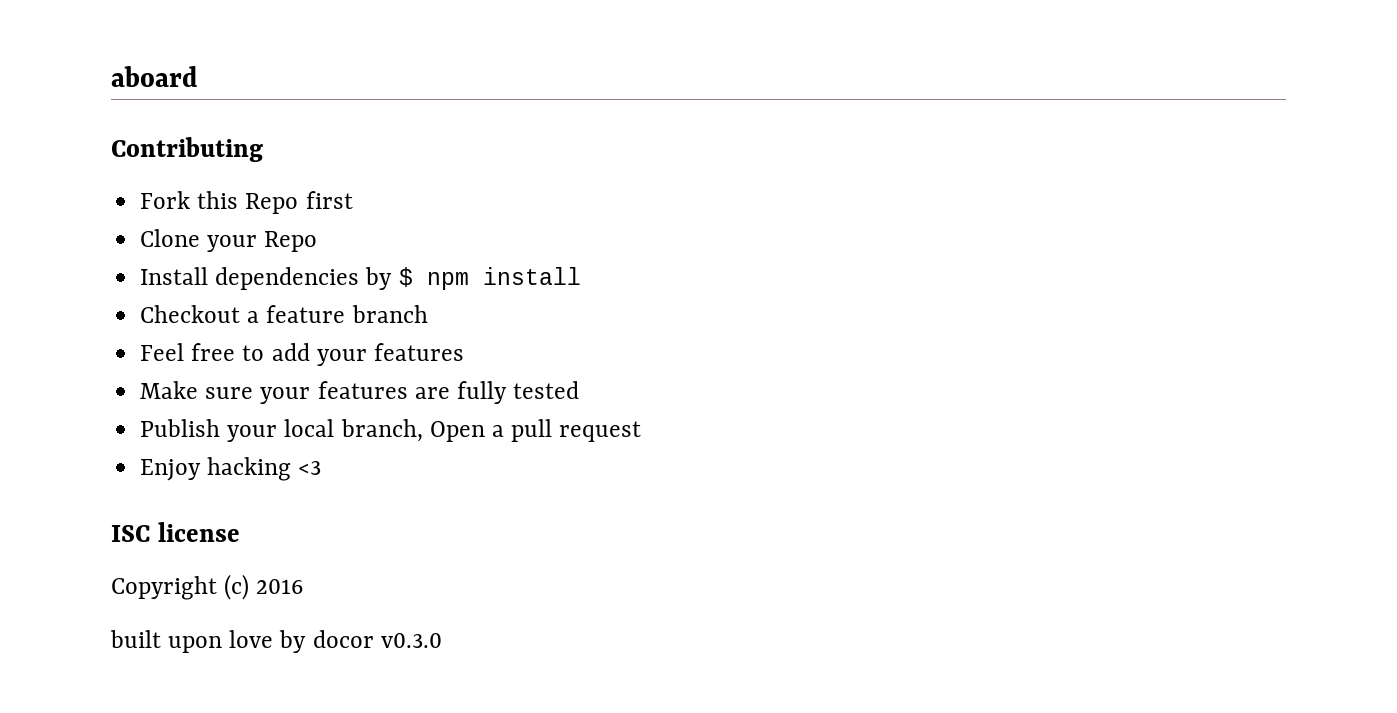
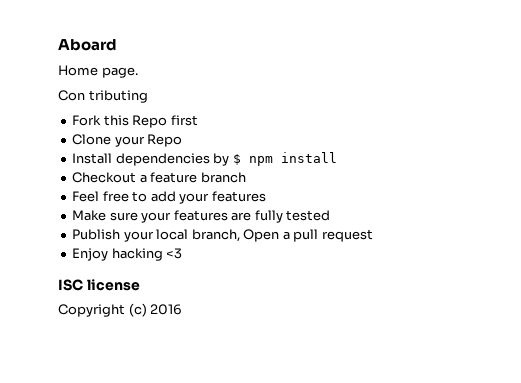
- aboard
- Contributing
+ Aboard
+ Home page.
+ Con tributing
- built upon love by docor v0.3.0

